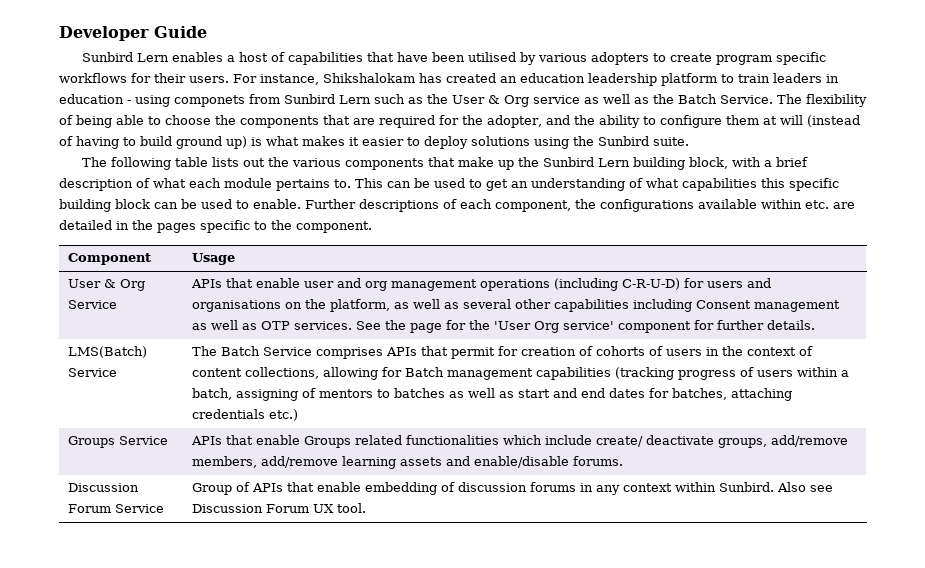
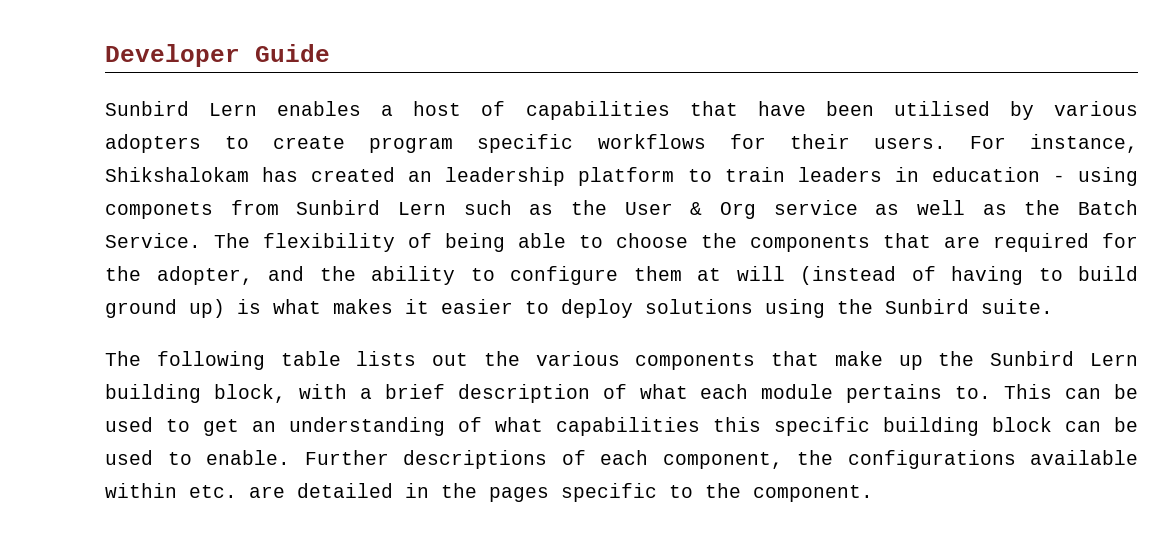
- For instance, Shikshalokam has created an education leadership platform to train leaders in education - using componets from Sunbird Lern such as the User & Org service as well as the Batch Service.
+ For instance, Shikshalokam has created an leadership platform to train leaders in education - using componets from Sunbird Lern such as the User & Org service as well as the Batch Service.
- Component | Usage
- User & Org Service | APIs that enable user and org management operations (including C-R-U-D) for users and organisations on the platform, as well as several other capabilities including Consent management as well as OTP services. See the page for the 'User Org service' component for further details.
- LMS(Batch) Service | The Batch Service comprises APIs that permit for creation of cohorts of users in the context of content collections, allowing for Batch management capabilities (tracking progress of users within a batch, assigning of mentors to batches as well as start and end dates for batches, attaching credentials etc.)
- Groups Service | APIs that enable Groups related functionalities which include create/ deactivate groups, add/remove members, add/remove learning assets and enable/disable forums.
- Discussion Forum Service | Group of APIs that enable embedding of discussion forums in any context within Sunbird. Also see Discussion Forum UX tool.

